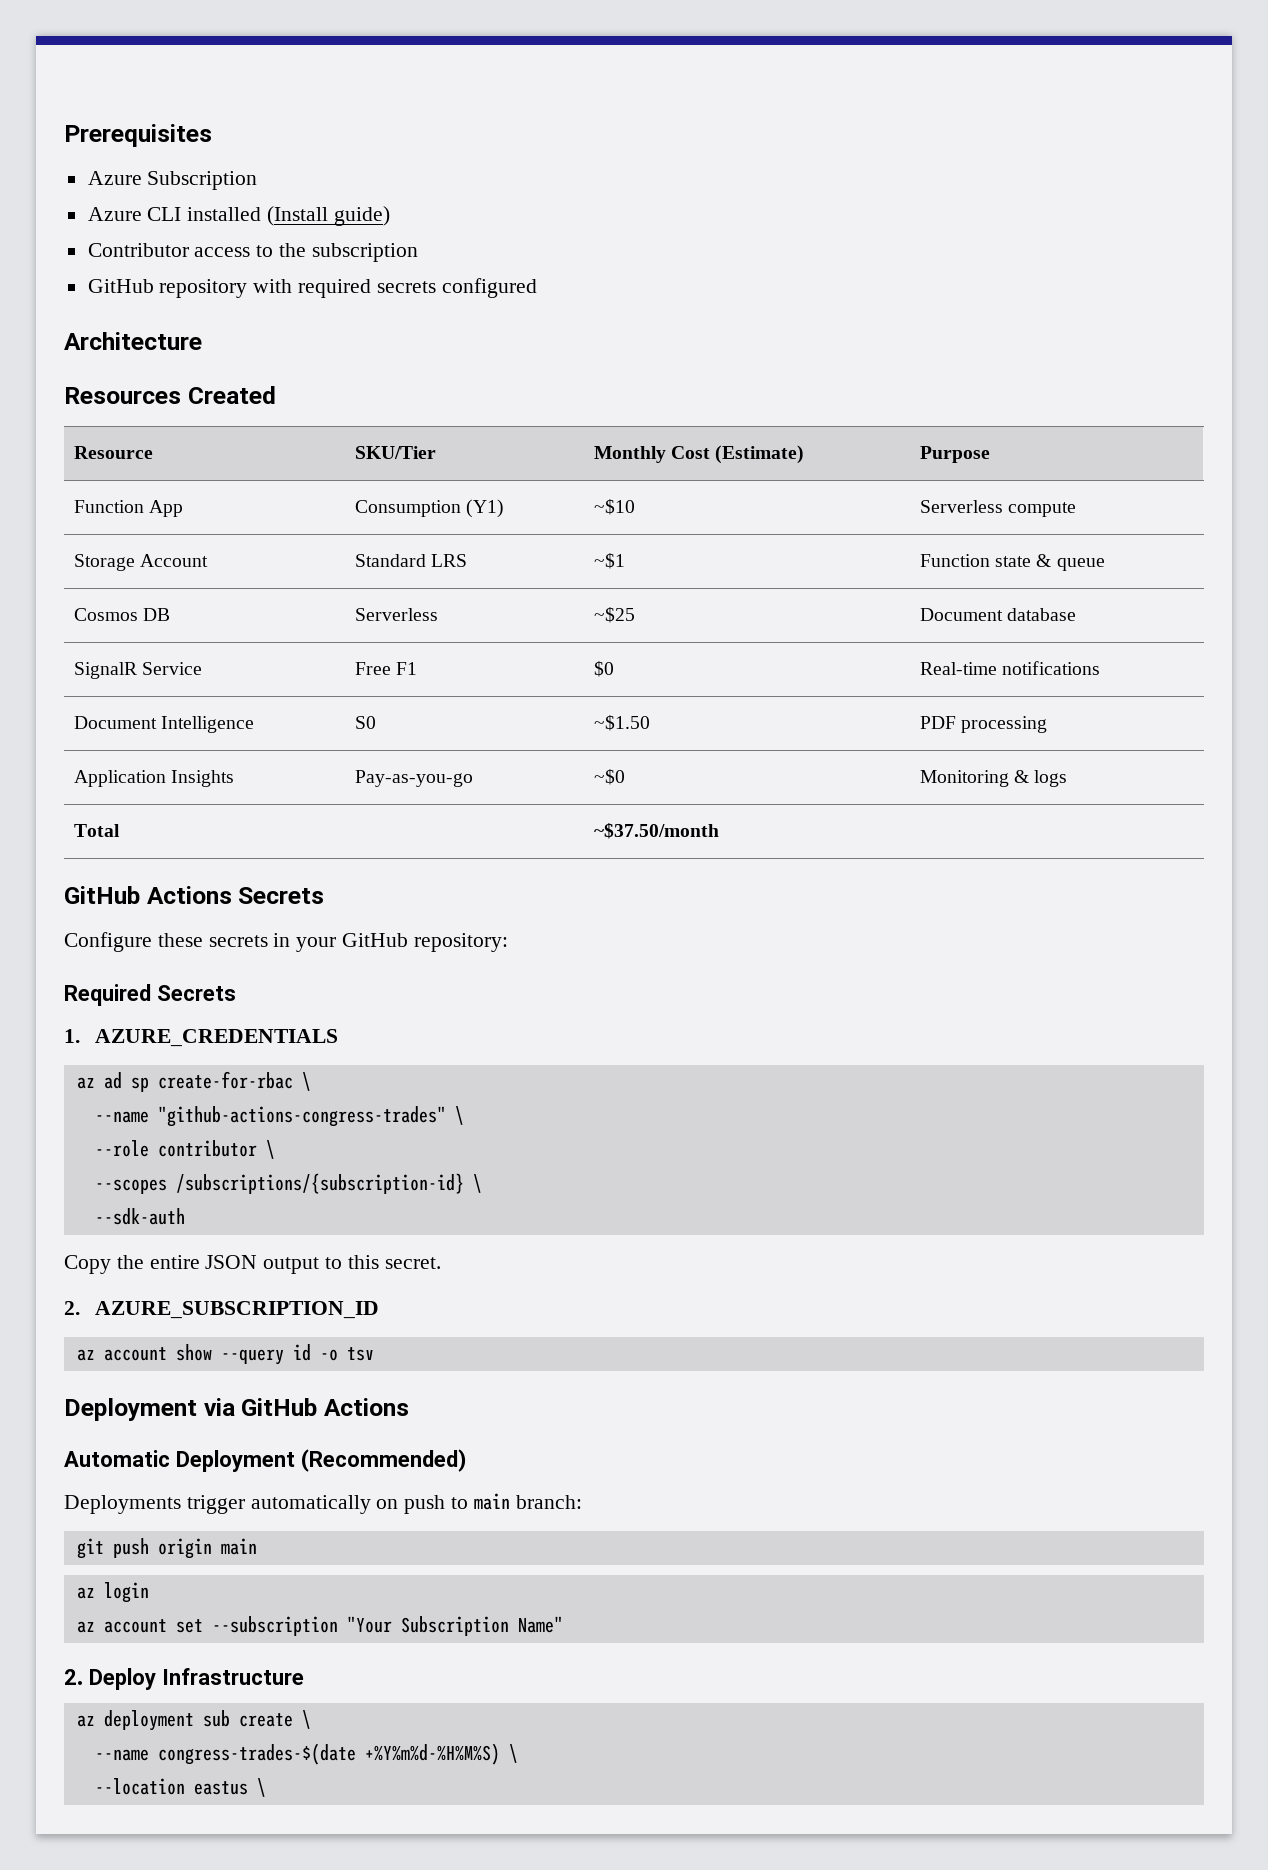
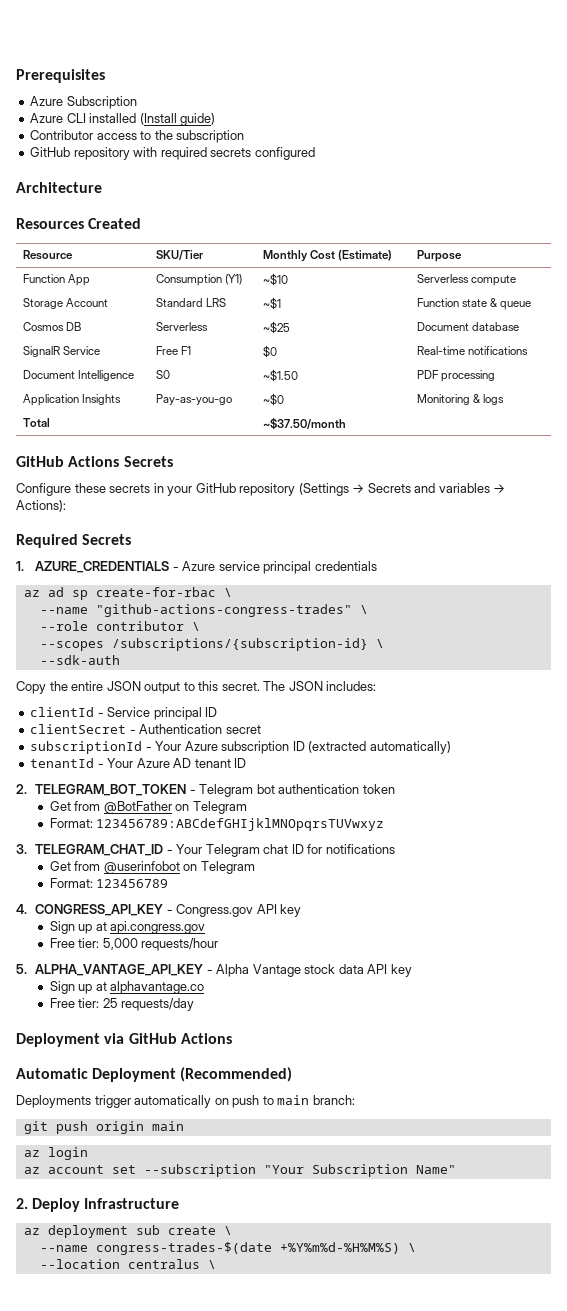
- Configure these secrets in your GitHub repository:
+ Configure these secrets in your GitHub repository (Settings → Secrets and variables → Actions):
- 1. AZURE_CREDENTIALS
+ 1. AZURE_CREDENTIALS - Azure service principal credentials
- Copy the entire JSON output to this secret.
- 2. AZURE_SUBSCRIPTION_ID
- az account show --query id -o tsv
+ Copy the entire JSON output to this secret. The JSON includes:
+ clientId - Service principal ID
+ clientSecret - Authentication secret
+ subscriptionId - Your Azure subscription ID (extracted automatically)
+ tenantId - Your Azure AD tenant ID
+ 2. TELEGRAM_BOT_TOKEN - Telegram bot authentication token
+ Get from @BotFather on Telegram
+ Format: 123456789:ABCdefGHIjklMNOpqrsTUVwxyz
+ 3. TELEGRAM_CHAT_ID - Your Telegram chat ID for notifications
+ Get from @userinfobot on Telegram
+ Format: 123456789
+ 4. CONGRESS_API_KEY - Congress.gov API key
+ Sign up at api.congress.gov
+ Free tier: 5,000 requests/hour
+ 5. ALPHA_VANTAGE_API_KEY - Alpha Vantage stock data API key
+ Sign up at alphavantage.co
+ Free tier: 25 requests/day
- --location eastus \
+ --location centralus \

